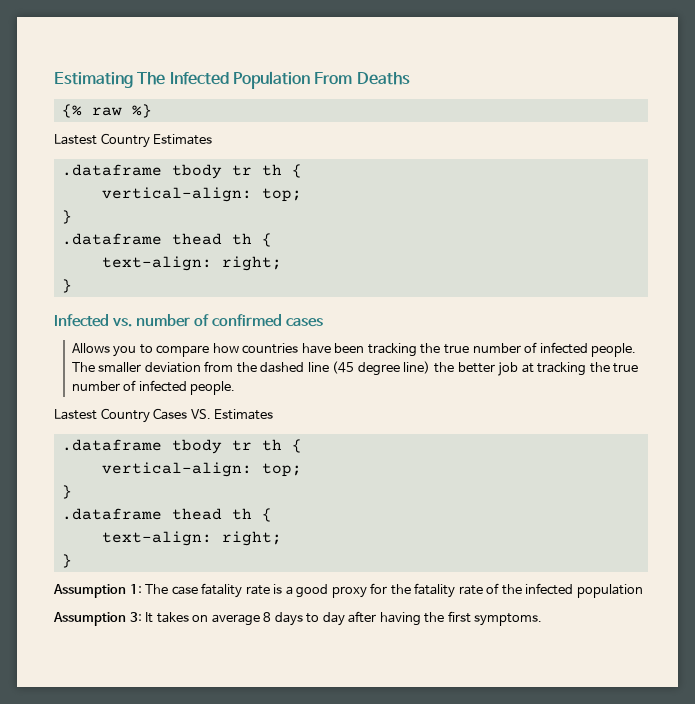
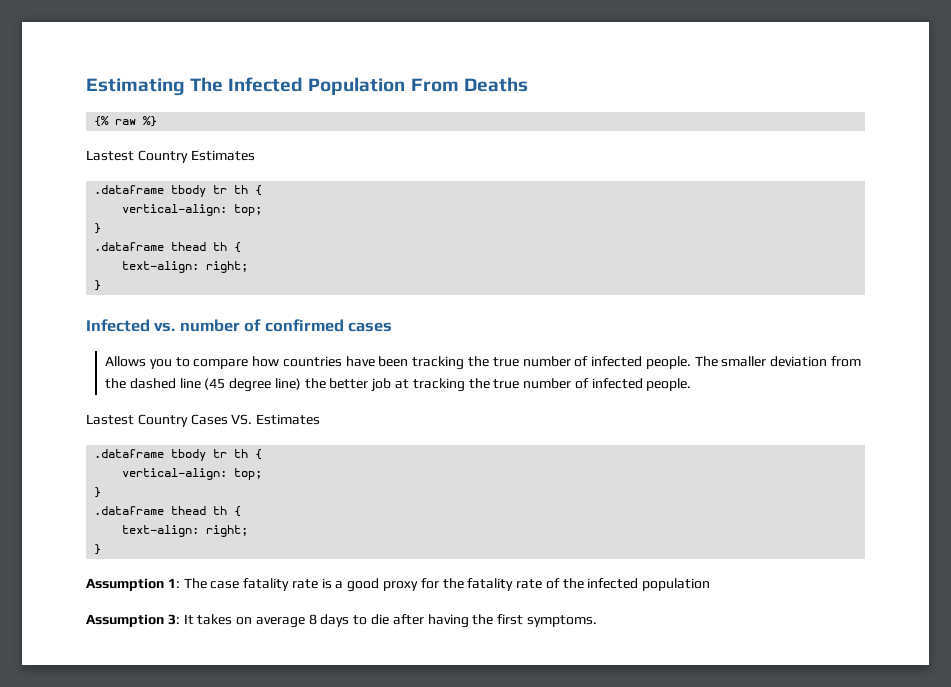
- Assumption 3: It takes on average 8 days to day after having the first symptoms.
+ Assumption 3: It takes on average 8 days to die after having the first symptoms.

